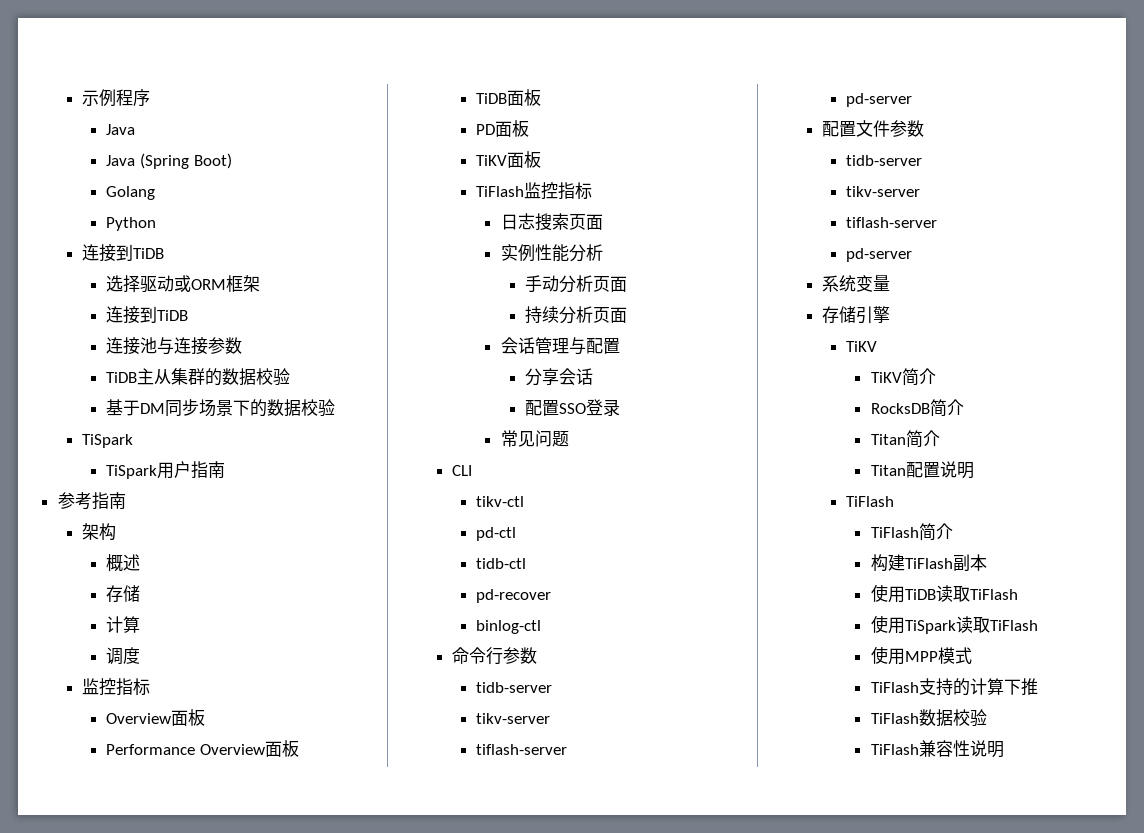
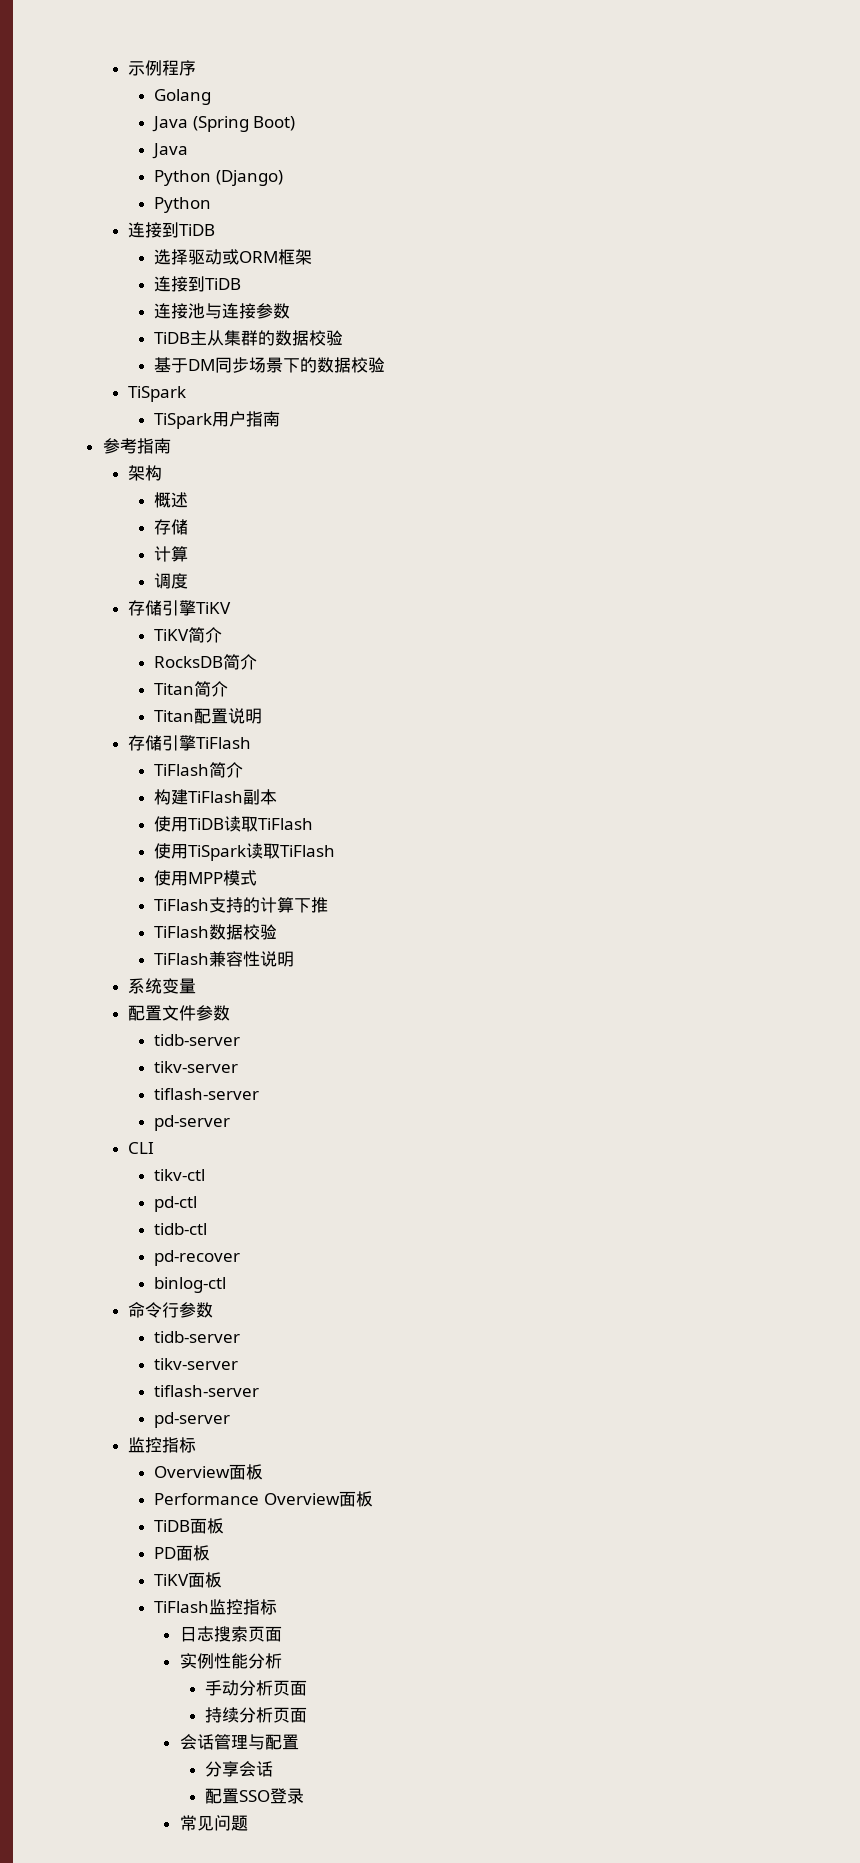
  示例程序
- Java
+ Golang
  Java (Spring Boot)
- Golang
+ Java
+ Python (Django)
+ 存储引擎TiKV
+ TiKV简介
+ RocksDB简介
+ Titan简介
+ Titan配置说明
+ 存储引擎TiFlash
+ TiFlash简介
+ 构建TiFlash副本
+ 使用TiDB读取TiFlash
+ 使用TiSpark读取TiFlash
+ 使用MPP模式
+ TiFlash支持的计算下推
+ TiFlash数据校验
+ TiFlash兼容性说明
+ 系统变量
+ 配置文件参数
+ tidb-server
+ tikv-server
+ tiflash-server
+ pd-server
+ CLI
+ tikv-ctl
+ pd-ctl
+ tidb-ctl
+ pd-recover
+ binlog-ctl
+ 命令行参数
+ tidb-server
+ tikv-server
+ tiflash-server
+ pd-server
- CLI
- tikv-ctl
- pd-ctl
- tidb-ctl
- pd-recover
- binlog-ctl
- 命令行参数
- tidb-server
- tikv-server
- tiflash-server
- pd-server
- 配置文件参数
- tidb-server
- tikv-server
- tiflash-server
- pd-server
- 系统变量
- 存储引擎
- TiKV
- TiKV简介
- RocksDB简介
- Titan简介
- Titan配置说明
- TiFlash
- TiFlash简介
- 构建TiFlash副本
- 使用TiDB读取TiFlash
- 使用TiSpark读取TiFlash
- 使用MPP模式
- TiFlash支持的计算下推
- TiFlash数据校验
- TiFlash兼容性说明

